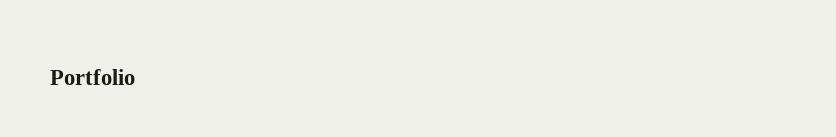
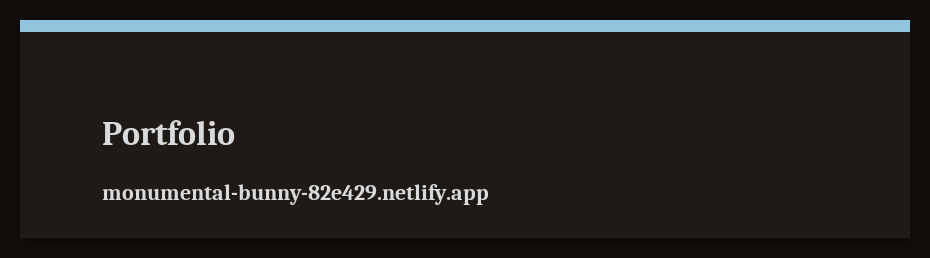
+ monumental-bunny-82e429.netlify.app

